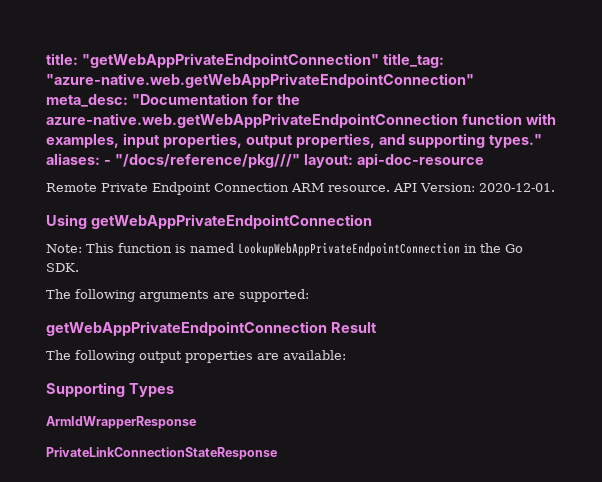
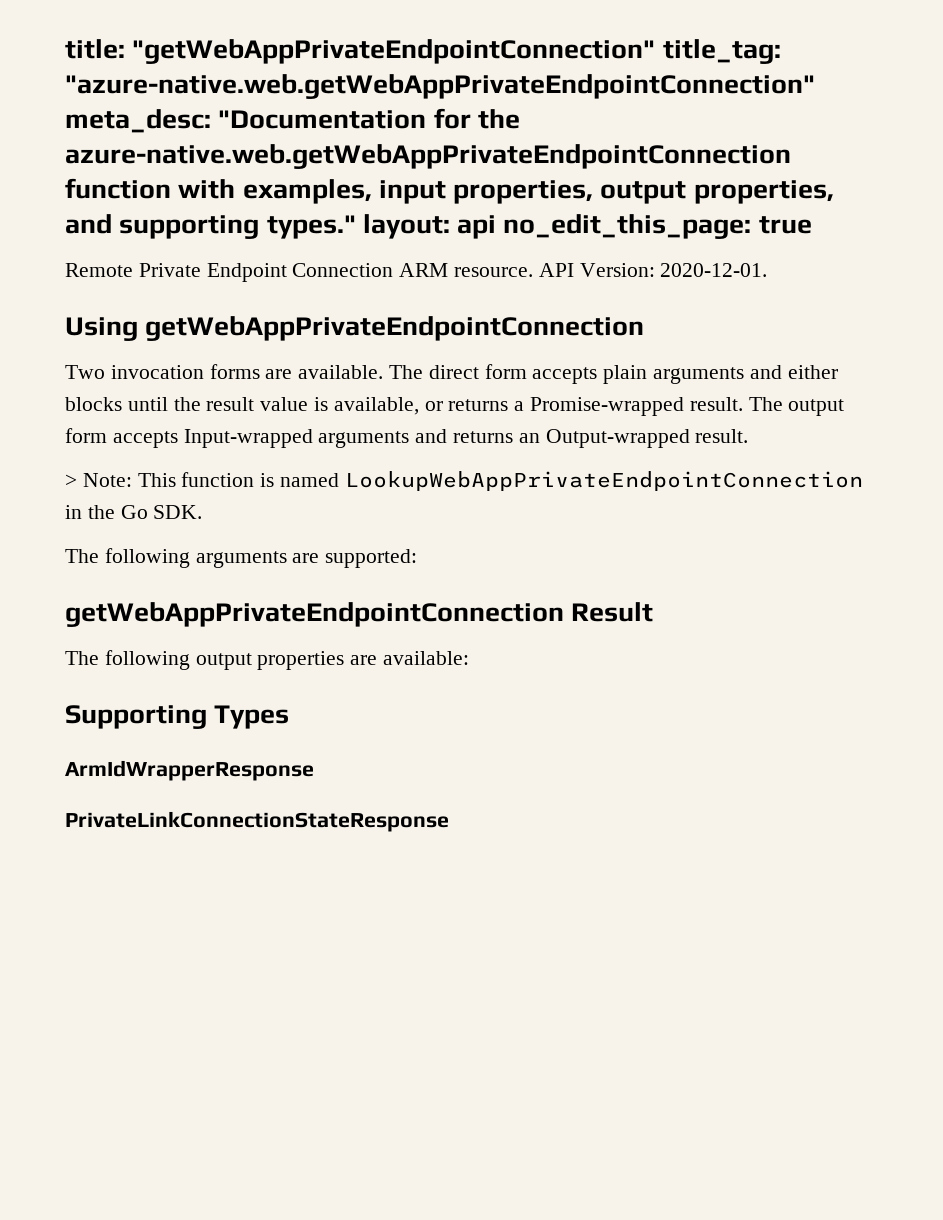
- title: "getWebAppPrivateEndpointConnection" title_tag: "azure-native.web.getWebAppPrivateEndpointConnection" meta_desc: "Documentation for the azure-native.web.getWebAppPrivateEndpointConnection function with examples, input properties, output properties, and supporting types." aliases: - "/docs/reference/pkg///" layout: api-doc-resource
+ title: "getWebAppPrivateEndpointConnection" title_tag: "azure-native.web.getWebAppPrivateEndpointConnection" meta_desc: "Documentation for the azure-native.web.getWebAppPrivateEndpointConnection function with examples, input properties, output properties, and supporting types." layout: api no_edit_this_page: true
- Note: This function is named LookupWebAppPrivateEndpointConnection in the Go SDK.
+ Two invocation forms are available. The direct form accepts plain arguments and either blocks until the result value is available, or returns a Promise-wrapped result. The output form accepts Input-wrapped arguments and returns an Output-wrapped result.
+ > Note: This function is named LookupWebAppPrivateEndpointConnection in the Go SDK.

